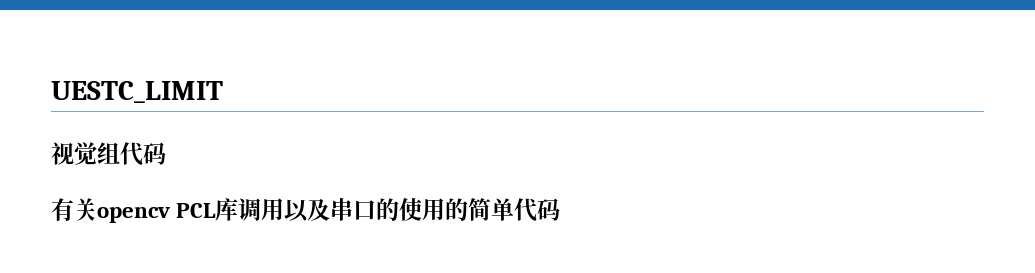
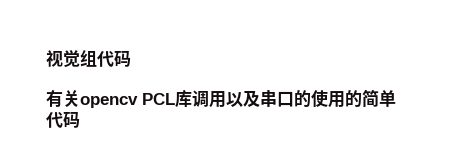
- UESTC_LIMIT

